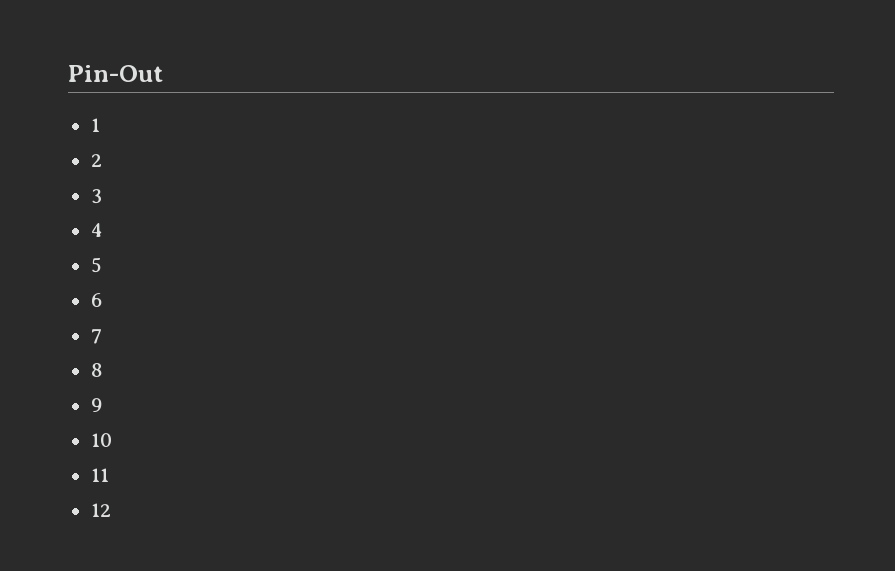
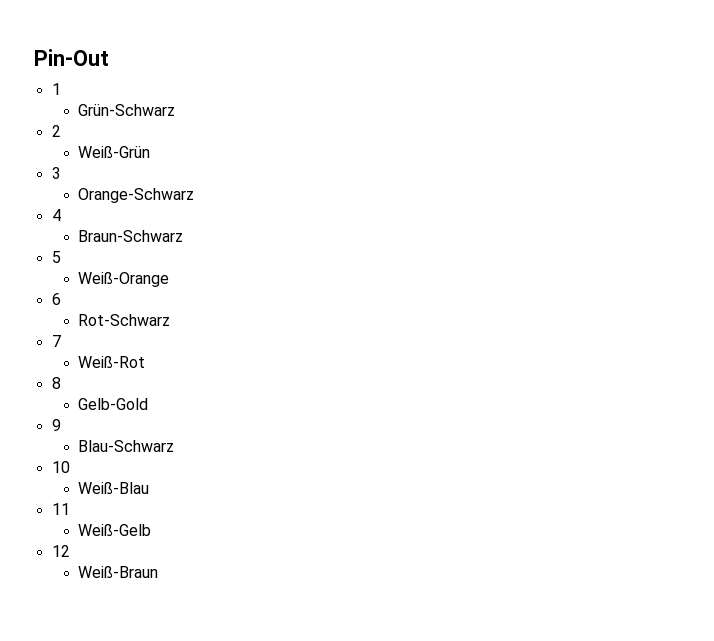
+ Grün-Schwarz
+ Weiß-Grün
+ Orange-Schwarz
+ Braun-Schwarz
+ Weiß-Orange
+ Rot-Schwarz
+ Weiß-Rot
+ Gelb-Gold
+ Blau-Schwarz
+ Weiß-Blau
+ Weiß-Gelb
+ Weiß-Braun

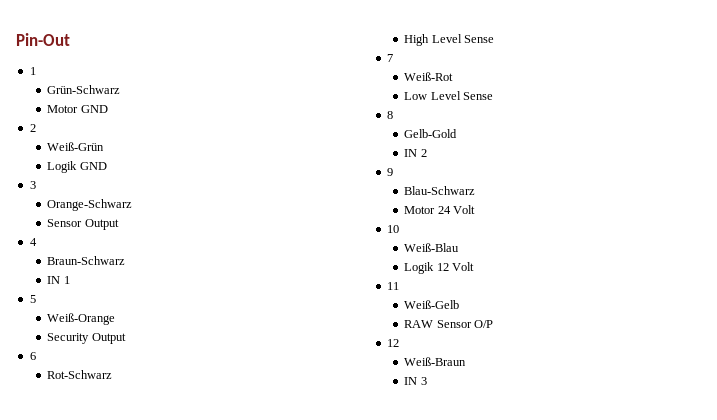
+ Motor GND
+ Logik GND
+ Sensor Output
+ IN 1
+ Security Output
+ High Level Sense
+ Low Level Sense
+ IN 2
+ Motor 24 Volt
+ Logik 12 Volt
+ RAW Sensor O/P
+ IN 3

